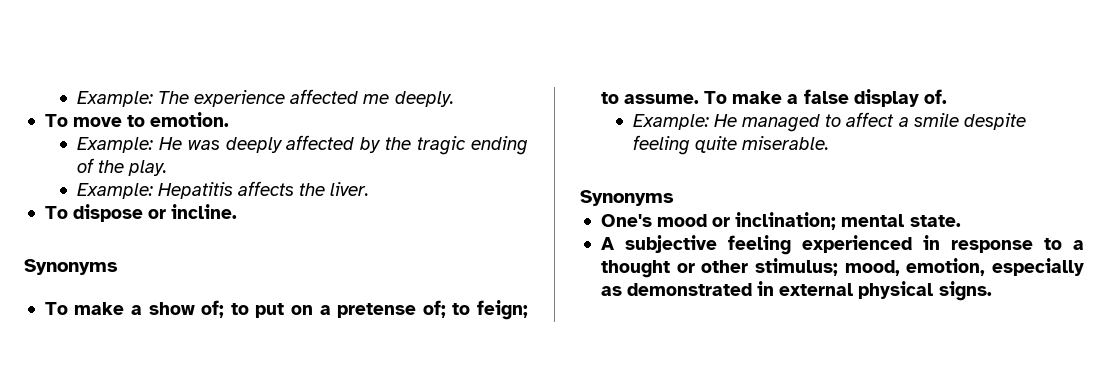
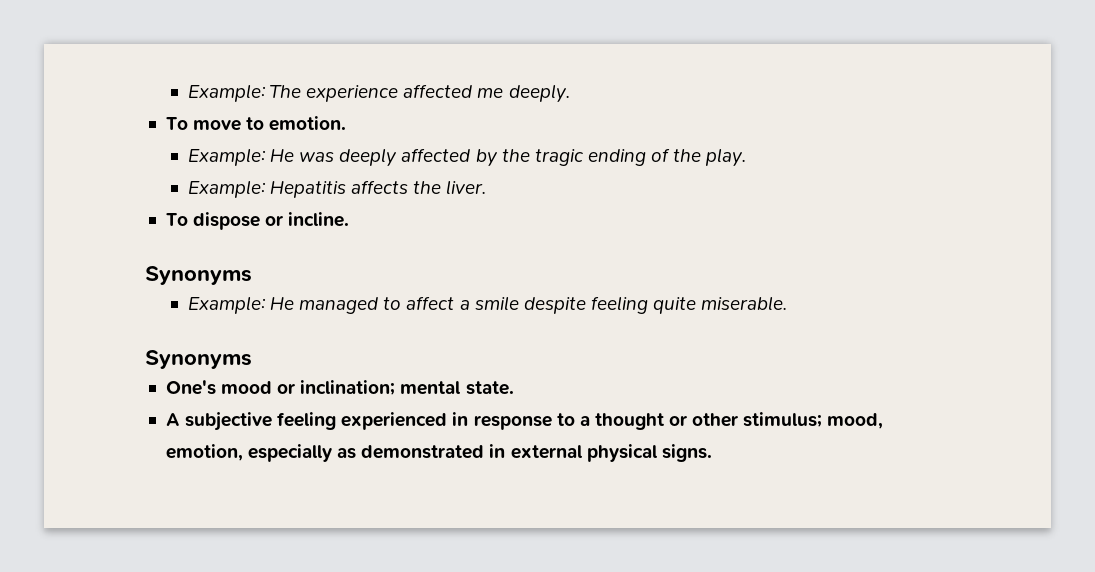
- To make a show of; to put on a pretense of; to feign; to assume. To make a false display of.

